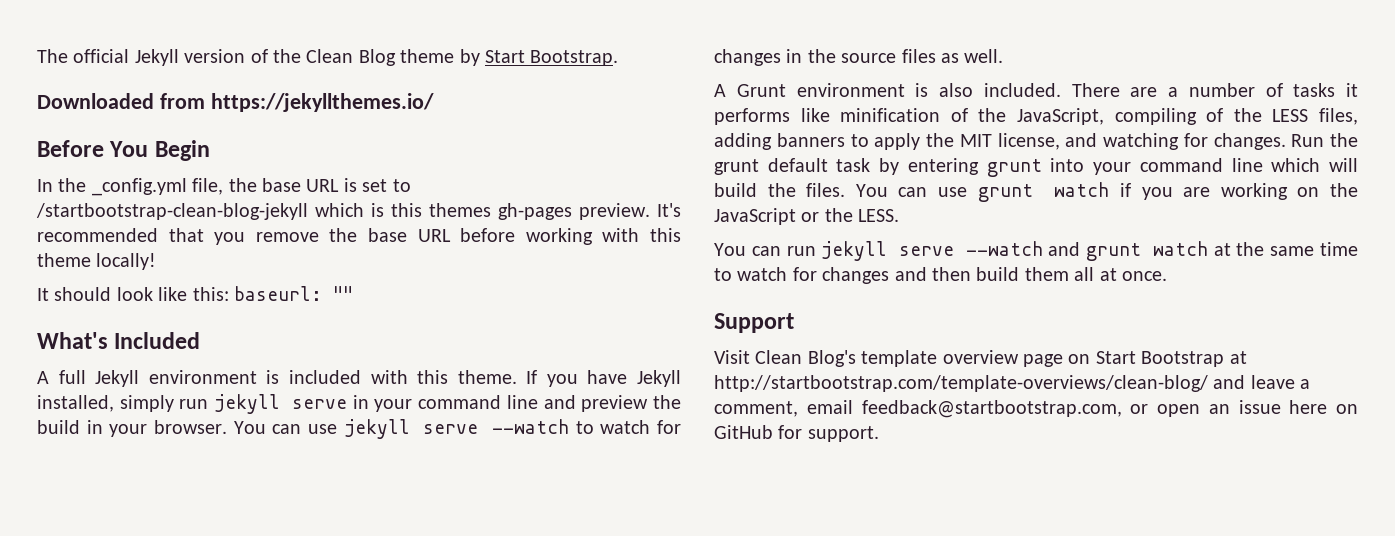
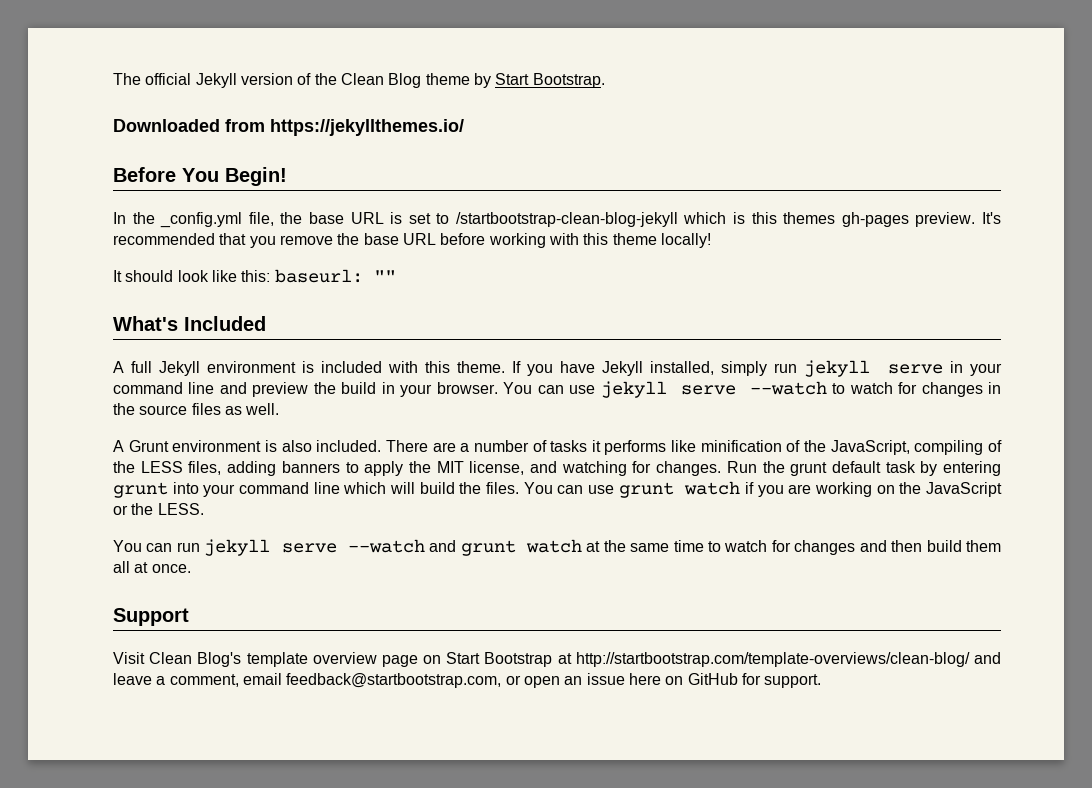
- Before You Begin
+ Before You Begin!

